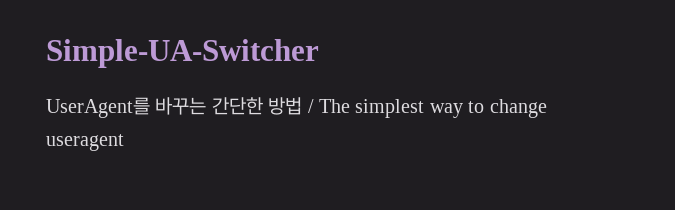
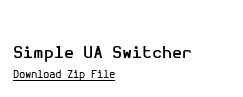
- Simple-UA-Switcher
- UserAgent를 바꾸는 간단한 방법 / The simplest way to change useragent
+ Simple UA Switcher
+ Download Zip File

